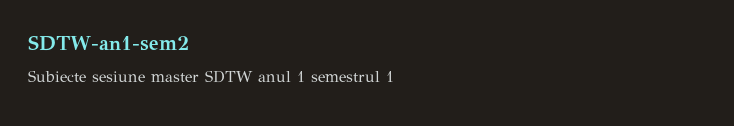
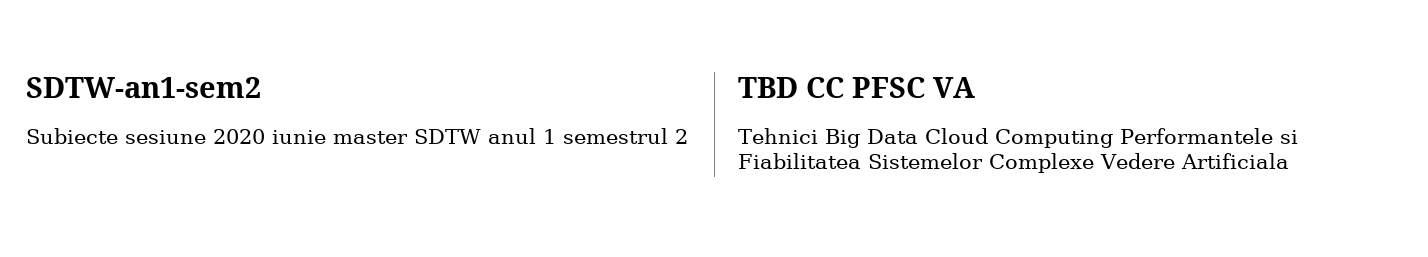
- Subiecte sesiune master SDTW anul 1 semestrul 1
+ Subiecte sesiune 2020 iunie master SDTW anul 1 semestrul 2
+ TBD CC PFSC VA
+ Tehnici Big Data Cloud Computing Performantele si Fiabilitatea Sistemelor Complexe Vedere Artificiala

